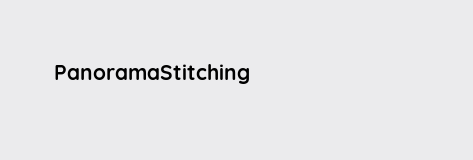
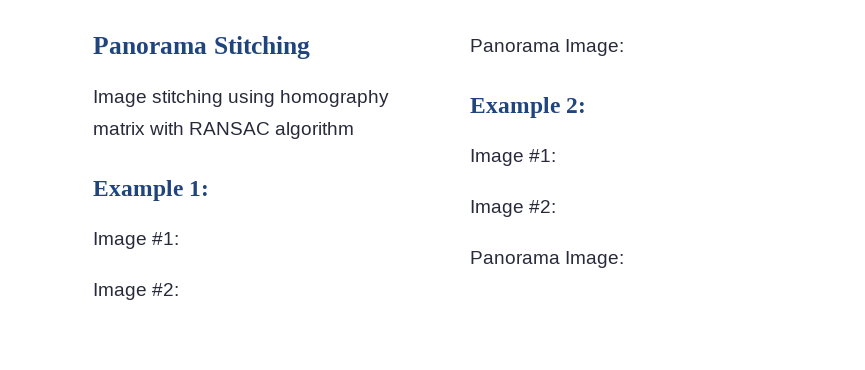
- PanoramaStitching
+ Panorama Stitching
+ Image stitching using homography matrix with RANSAC algorithm
+ Example 1:
+ Image #1:
+ Image #2:
+ Panorama Image:
+ Example 2:
+ Image #1:
+ Image #2:
+ Panorama Image:

